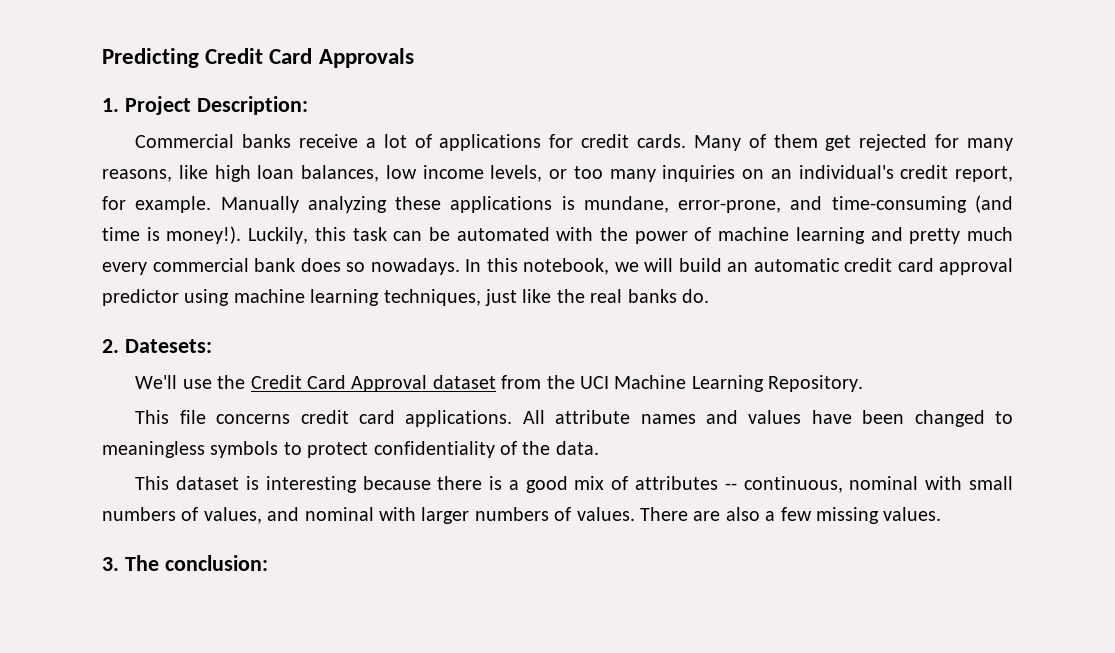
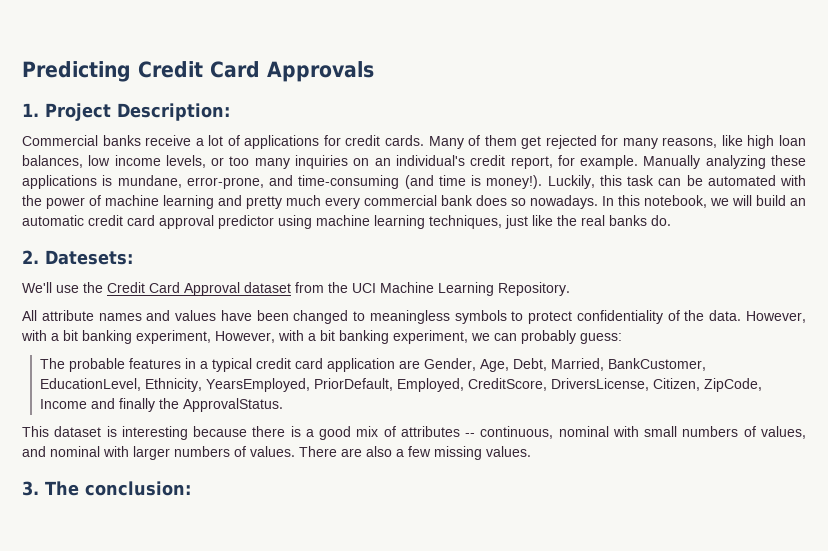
- This file concerns credit card applications.
+ However, with a bit banking experiment, However, with a bit banking experiment, we can probably guess:
+ The probable features in a typical credit card application are Gender, Age, Debt, Married, BankCustomer, EducationLevel, Ethnicity, YearsEmployed, PriorDefault, Employed, CreditScore, DriversLicense, Citizen, ZipCode, Income and finally the ApprovalStatus.

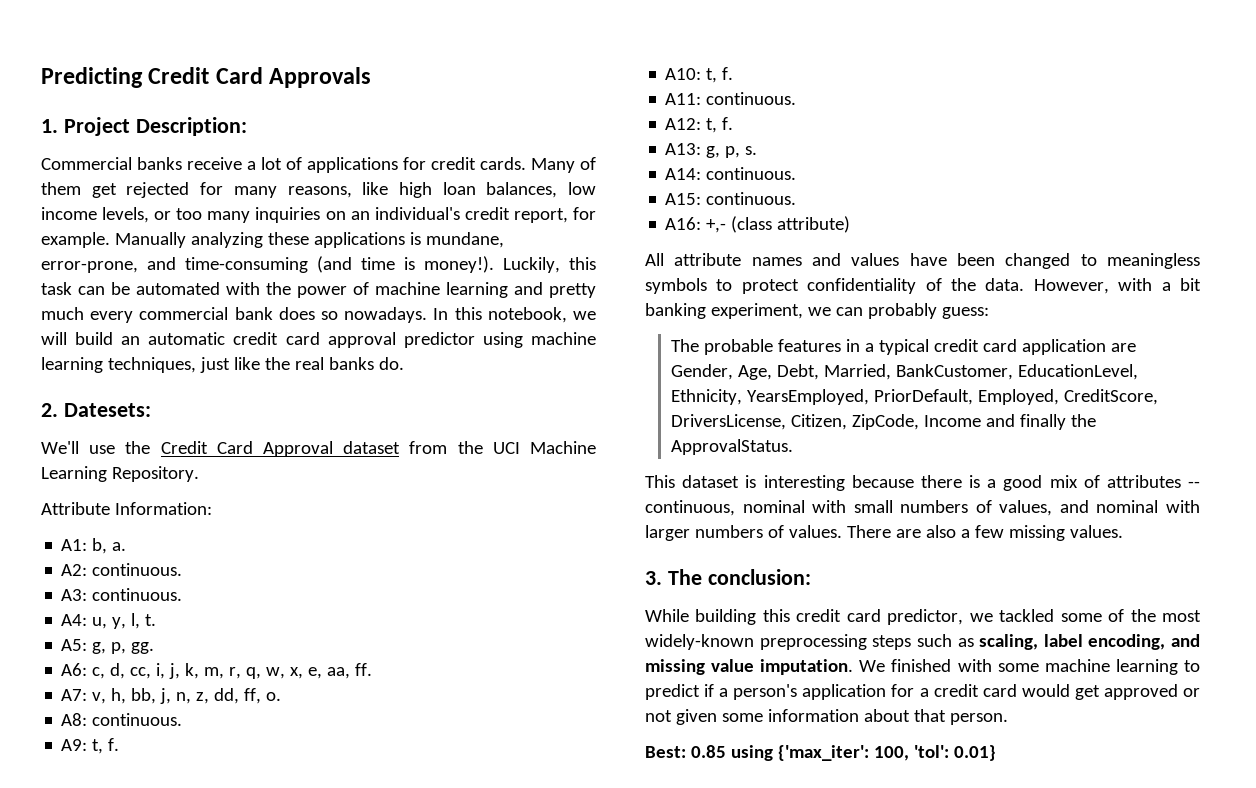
+ Attribute Information:
+ A1: b, a.
+ A2: continuous.
+ A3: continuous.
+ A4: u, y, l, t.
+ A5: g, p, gg.
+ A6: c, d, cc, i, j, k, m, r, q, w, x, e, aa, ff.
+ A7: v, h, bb, j, n, z, dd, ff, o.
+ A8: continuous.
+ A9: t, f.
+ A10: t, f.
+ A11: continuous.
+ A12: t, f.
+ A13: g, p, s.
+ A14: continuous.
+ A15: continuous.
+ A16: +,- (class attribute)
- However, with a bit banking experiment, However, with a bit banking experiment, we can probably guess:
+ However, with a bit banking experiment, we can probably guess:
+ While building this credit card predictor, we tackled some of the most widely-known preprocessing steps such as scaling, label encoding, and missing value imputation. We finished with some machine learning to predict if a person's application for a credit card would get approved or not given some information about that person.
+ Best: 0.85 using {'max_iter': 100, 'tol': 0.01}

